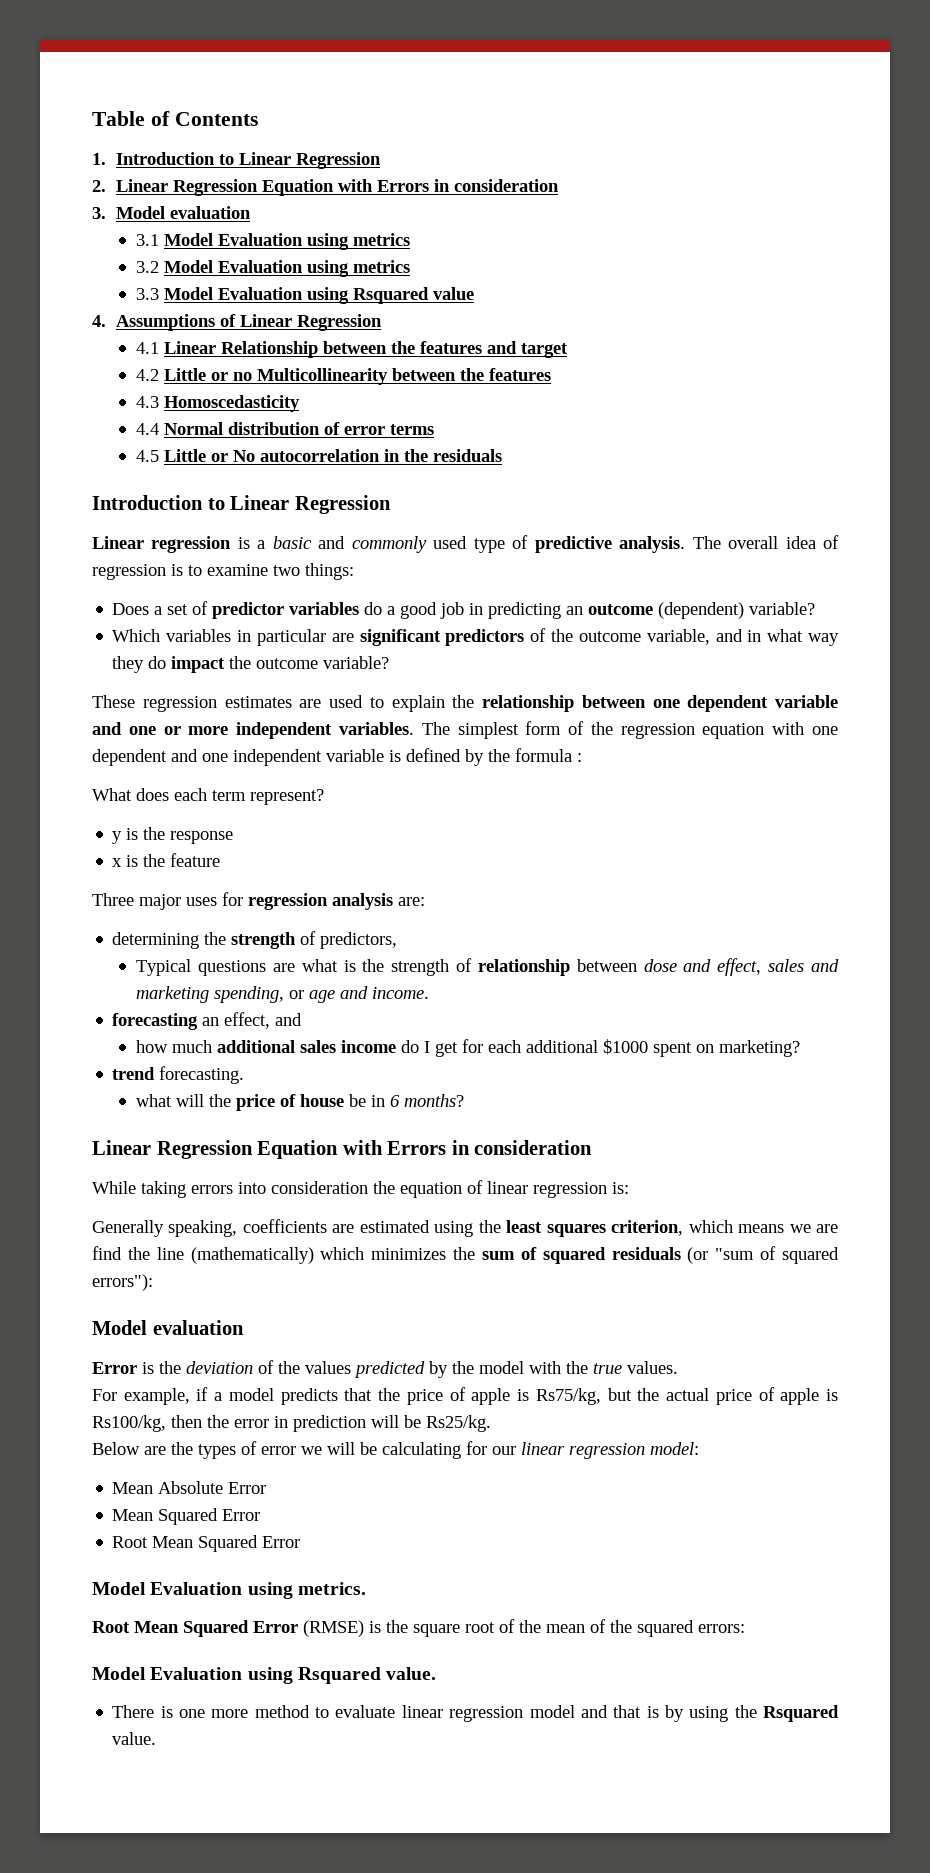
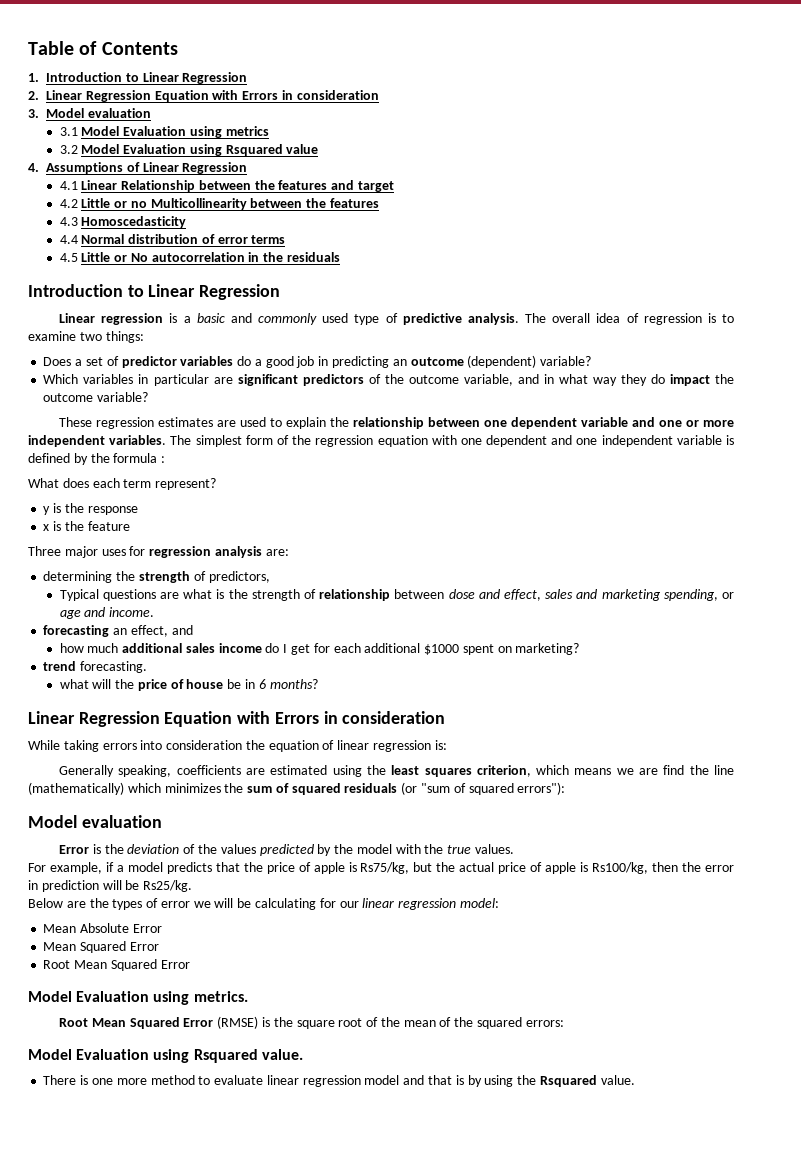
- 3.2 Model Evaluation using metrics
- 3.3 Model Evaluation using Rsquared value
+ 3.2 Model Evaluation using Rsquared value

